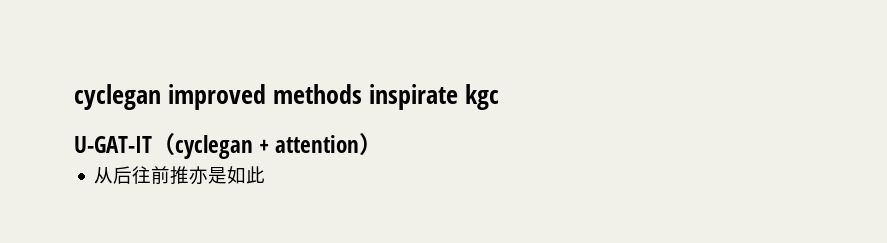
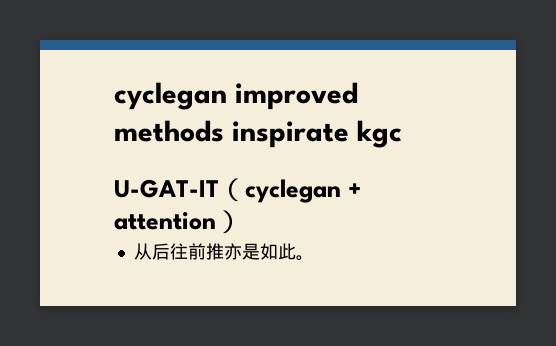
- 从后往前推亦是如此
+ 从后往前推亦是如此。

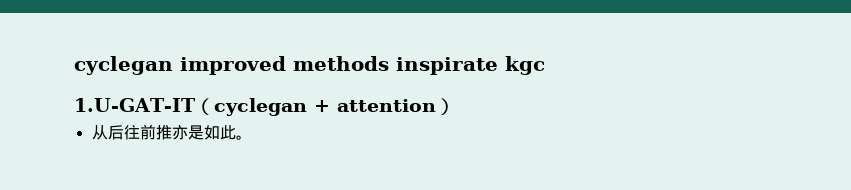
- U-GAT-IT（cyclegan + attention）
+ 1.U-GAT-IT（cyclegan + attention）

